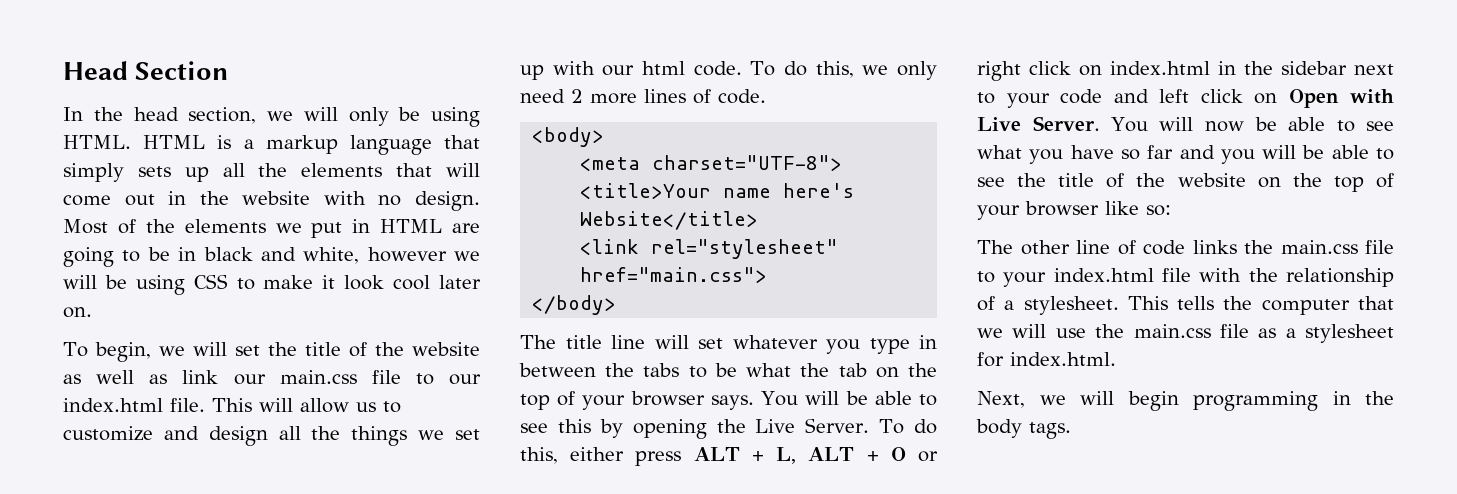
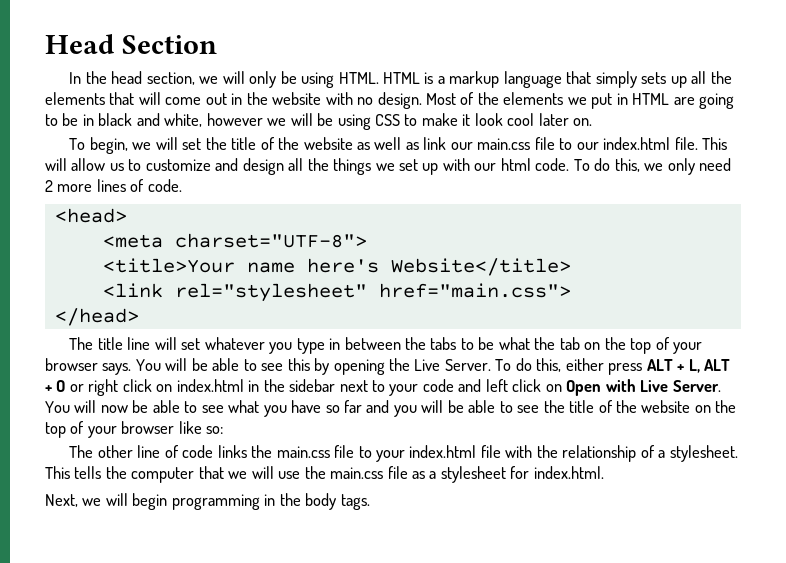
- <body>
+ <head>
- </body>
+ </head>

